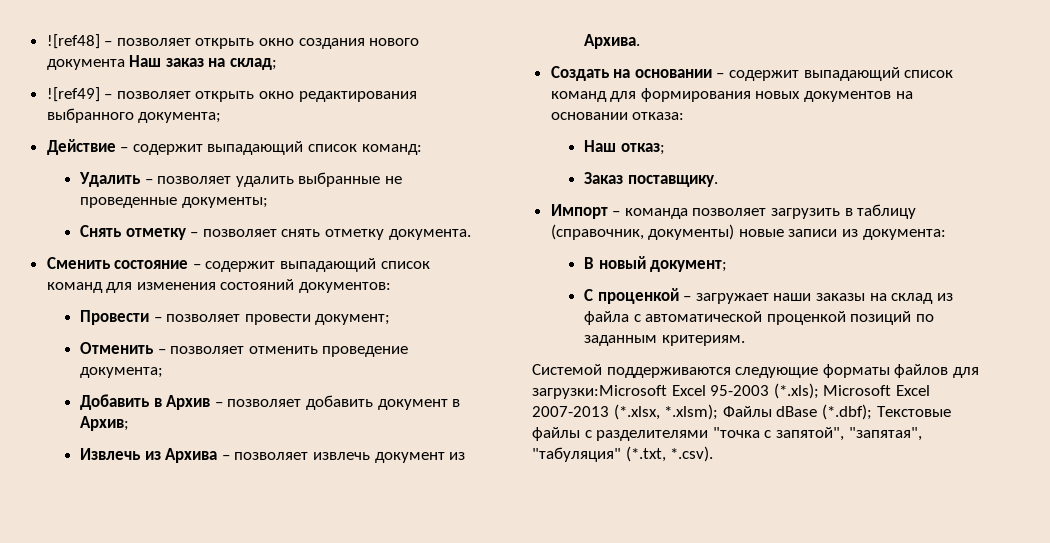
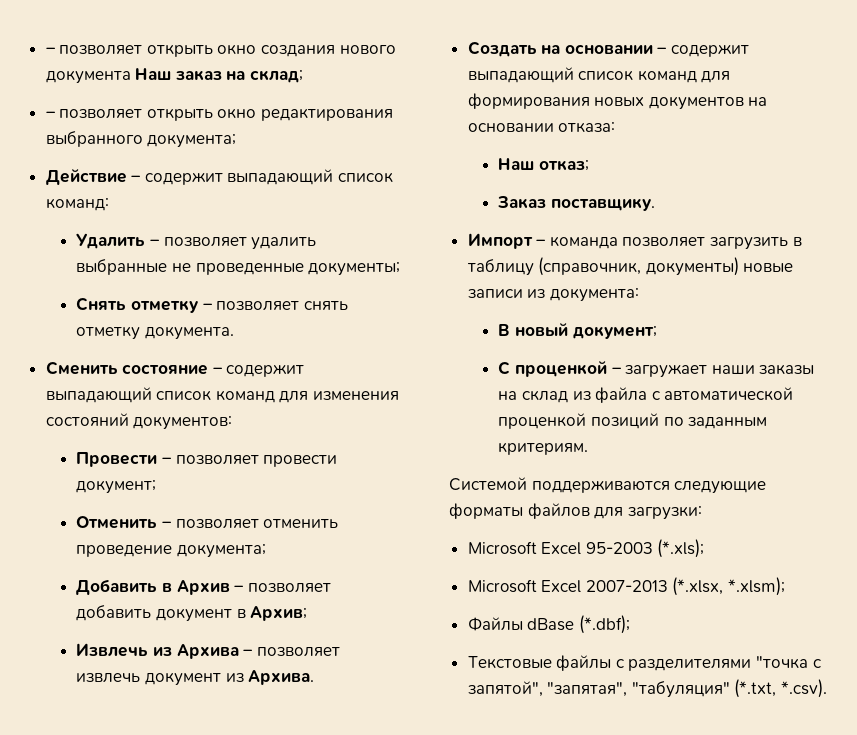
- ![ref48] – позволяет открыть окно создания нового документа Наш заказ на склад;
+ – позволяет открыть окно создания нового документа Наш заказ на склад;
- ![ref49] – позволяет открыть окно редактирования выбранного документа;
+ – позволяет открыть окно редактирования выбранного документа;
- Системой поддерживаются следующие форматы файлов для загрузки:Microsoft Excel 95-2003 (*.xls); Microsoft Excel 2007-2013 (*.xlsx, *.xlsm); Файлы dBase (*.dbf); Текстовые файлы с разделителями "точка с запятой", "запятая", "табуляция" (*.txt, *.csv).
+ Системой поддерживаются следующие форматы файлов для загрузки:
+ Microsoft Excel 95-2003 (*.xls);
+ Microsoft Excel 2007-2013 (*.xlsx, *.xlsm);
+ Файлы dBase (*.dbf);
+ Текстовые файлы с разделителями "точка с запятой", "запятая", "табуляция" (*.txt, *.csv).

